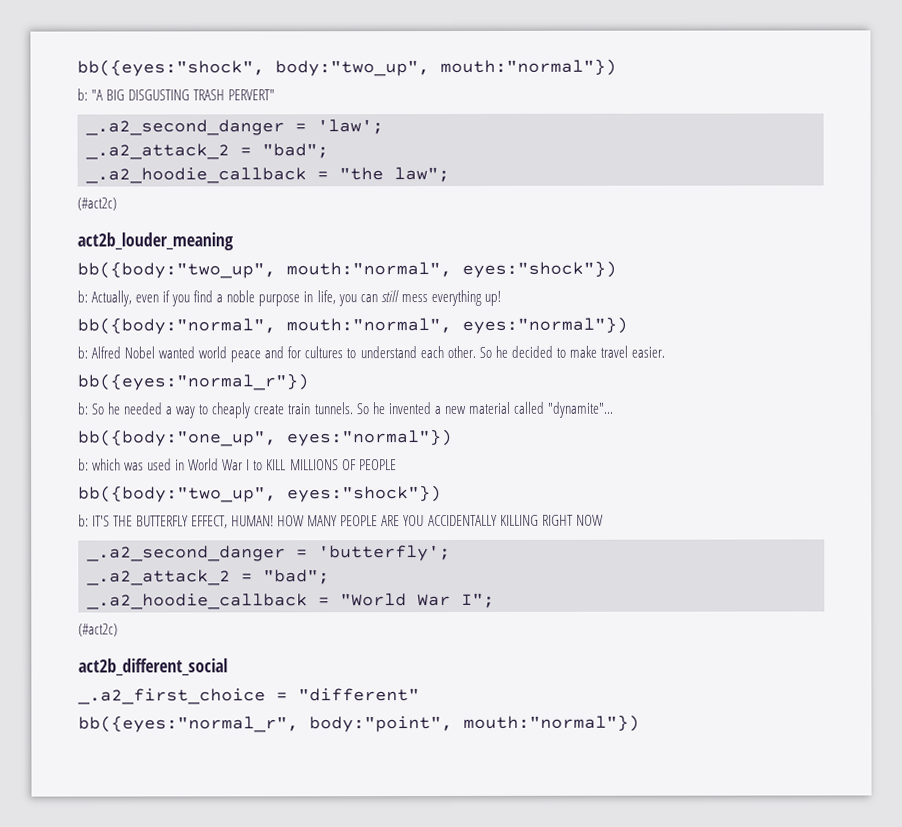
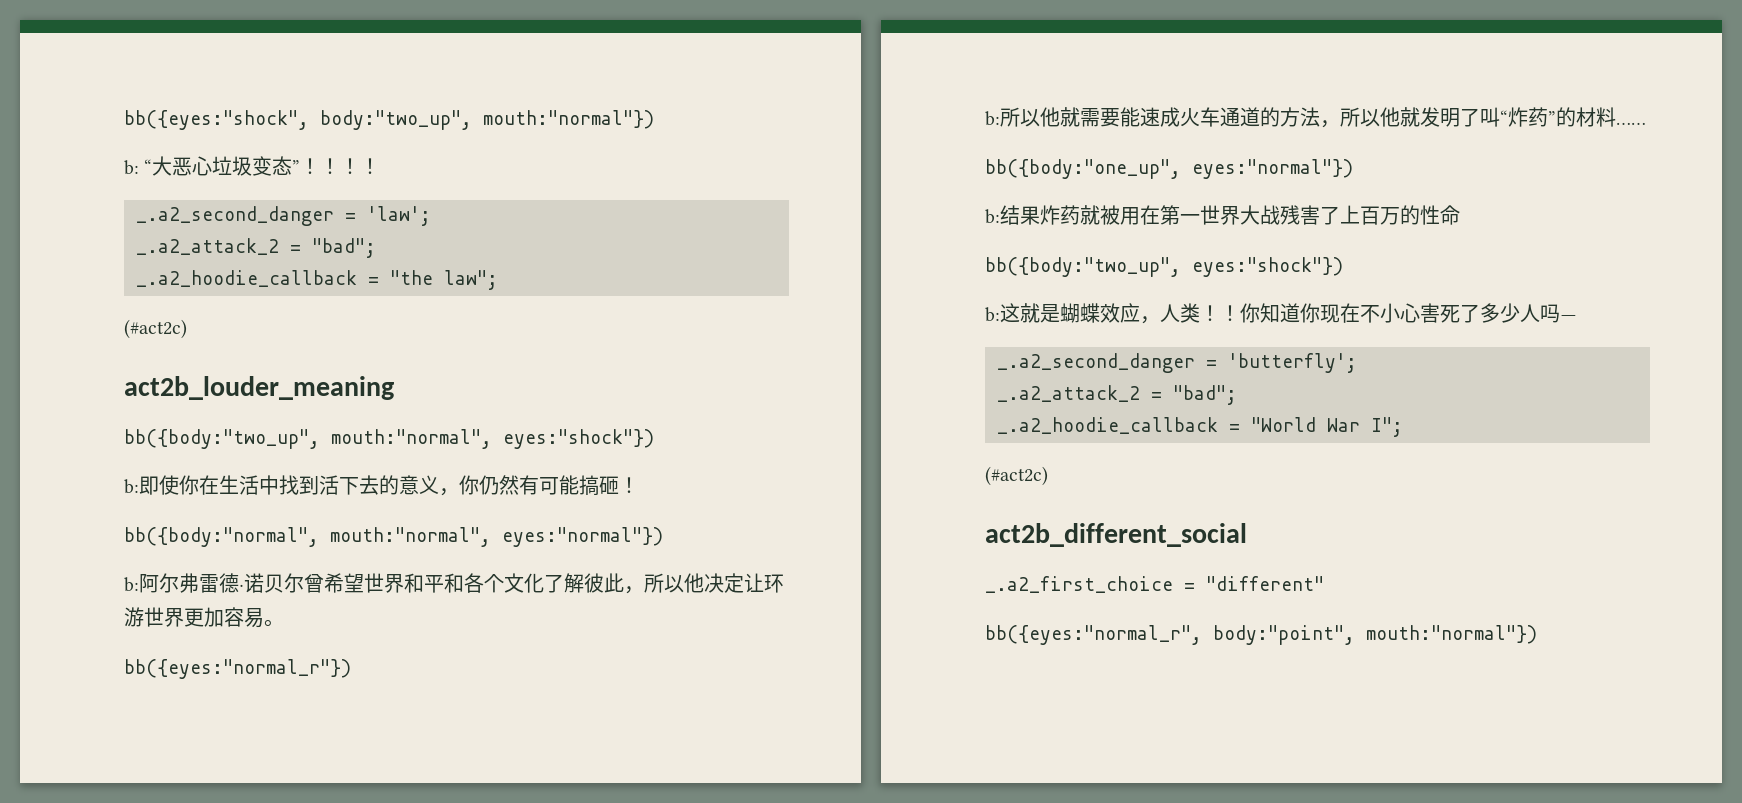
- b: "A BIG DISGUSTING TRASH PERVERT"
+ b: “大恶心垃圾变态”！！！！
- b: Actually, even if you find a noble purpose in life, you can still mess everything up!
+ b:即使你在生活中找到活下去的意义，你仍然有可能搞砸！
  bb({body:"normal", mouth:"normal", eyes:"normal"})
- b: Alfred Nobel wanted world peace and for cultures to understand each other. So he decided to make travel easier.
+ b:阿尔弗雷德·诺贝尔曾希望世界和平和各个文化了解彼此，所以他决定让环游世界更加容易。
  bb({eyes:"normal_r"})
- b: So he needed a way to cheaply create train tunnels. So he invented a new material called "dynamite"...
+ b:所以他就需要能速成火车通道的方法，所以他就发明了叫“炸药”的材料……
  bb({body:"one_up", eyes:"normal"})
- b: which was used in World War I to KILL MILLIONS OF PEOPLE
+ b:结果炸药就被用在第一世界大战残害了上百万的性命
  bb({body:"two_up", eyes:"shock"})
- b: IT'S THE BUTTERFLY EFFECT, HUMAN! HOW MANY PEOPLE ARE YOU ACCIDENTALLY KILLING RIGHT NOW
+ b:这就是蝴蝶效应，人类！！你知道你现在不小心害死了多少人吗—

